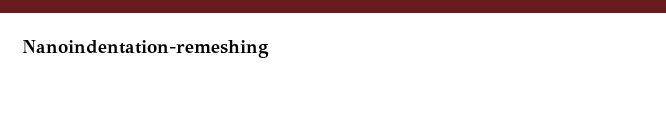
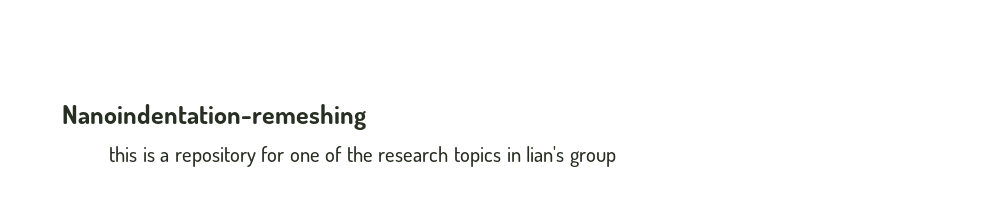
+ this is a repository for one of the research topics in lian's group

